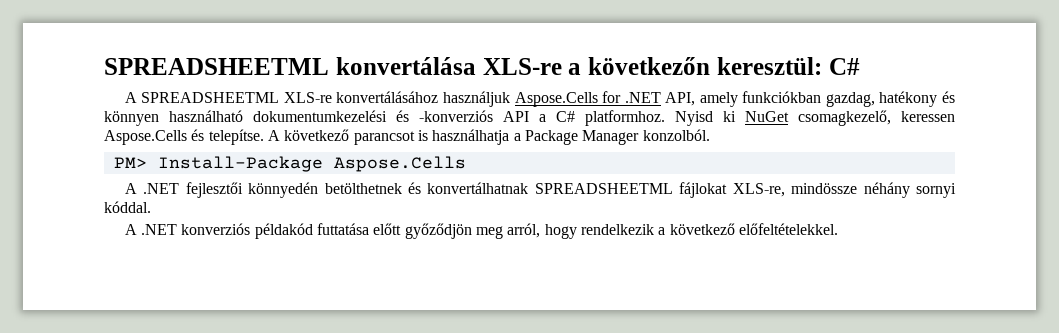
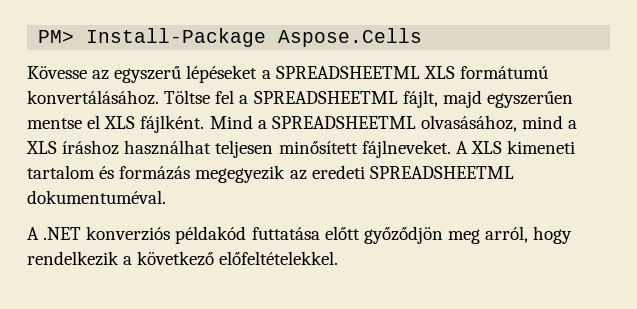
- SPREADSHEETML konvertálása XLS-re a következőn keresztül: C#
- A SPREADSHEETML XLS-re konvertálásához használjuk Aspose.Cells for .NET API, amely funkciókban gazdag, hatékony és könnyen használható dokumentumkezelési és -konverziós API a C# platformhoz. Nyisd ki NuGet csomagkezelő, keressen Aspose.Cells és telepítse. A következő parancsot is használhatja a Package Manager konzolból.
  PM> Install-Package Aspose.Cells
- A .NET fejlesztői könnyedén betölthetnek és konvertálhatnak SPREADSHEETML fájlokat XLS-re, mindössze néhány sornyi kóddal.
+ Kövesse az egyszerű lépéseket a SPREADSHEETML XLS formátumú konvertálásához. Töltse fel a SPREADSHEETML fájlt, majd egyszerűen mentse el XLS fájlként. Mind a SPREADSHEETML olvasásához, mind a XLS íráshoz használhat teljesen minősített fájlneveket. A XLS kimeneti tartalom és formázás megegyezik az eredeti SPREADSHEETML dokumentuméval.

